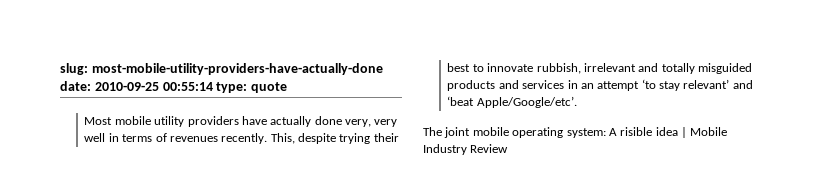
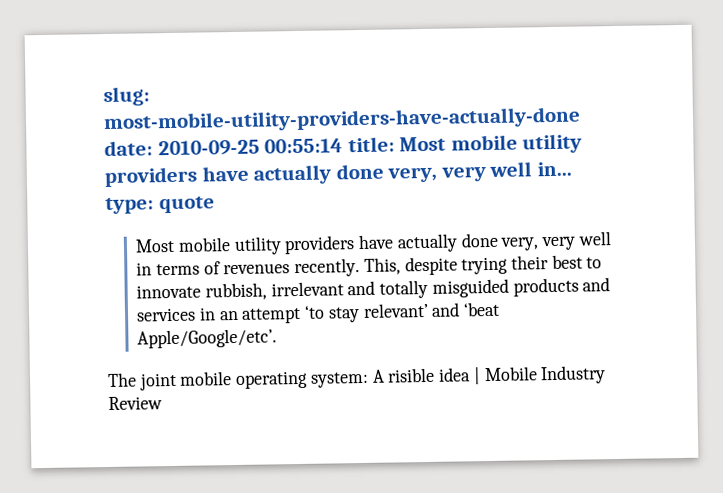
- slug: most-mobile-utility-providers-have-actually-done date: 2010-09-25 00:55:14 type: quote
+ slug: most-mobile-utility-providers-have-actually-done date: 2010-09-25 00:55:14 title: Most mobile utility providers have actually done very, very well in... type: quote

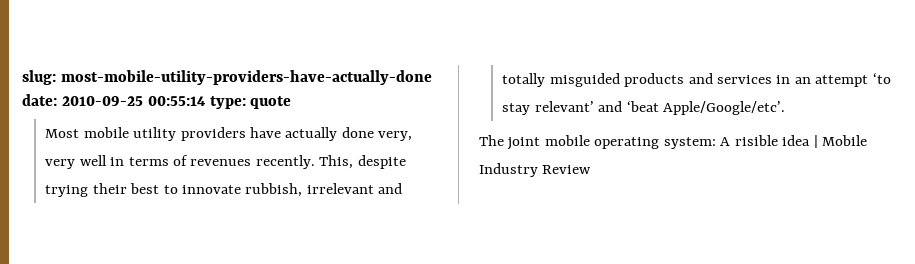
- slug: most-mobile-utility-providers-have-actually-done date: 2010-09-25 00:55:14 title: Most mobile utility providers have actually done very, very well in... type: quote
+ slug: most-mobile-utility-providers-have-actually-done date: 2010-09-25 00:55:14 type: quote

